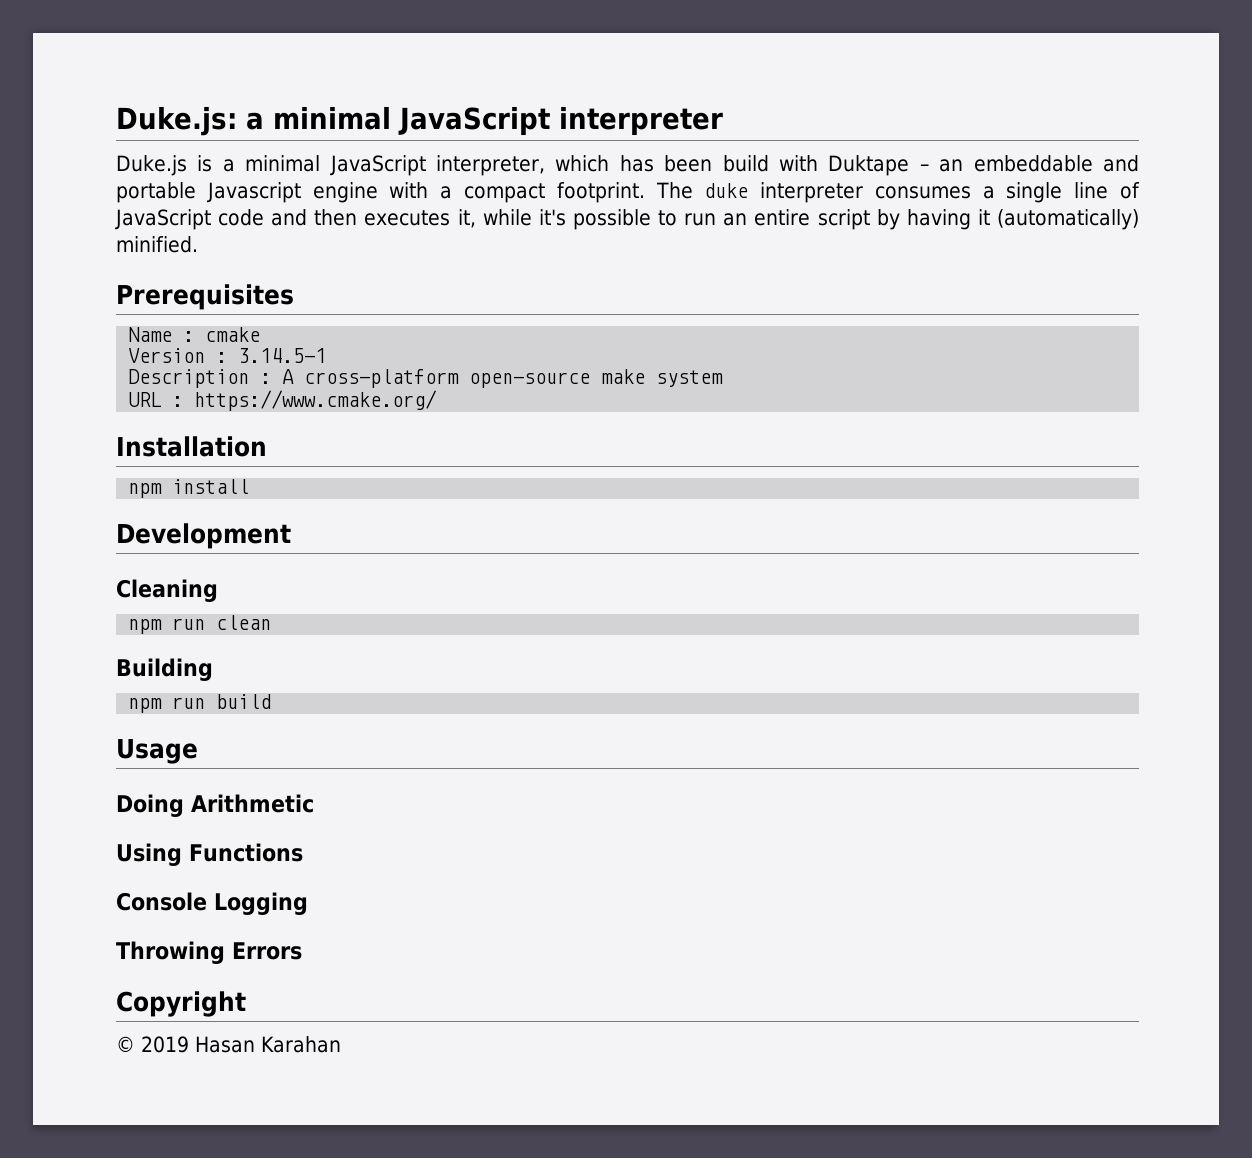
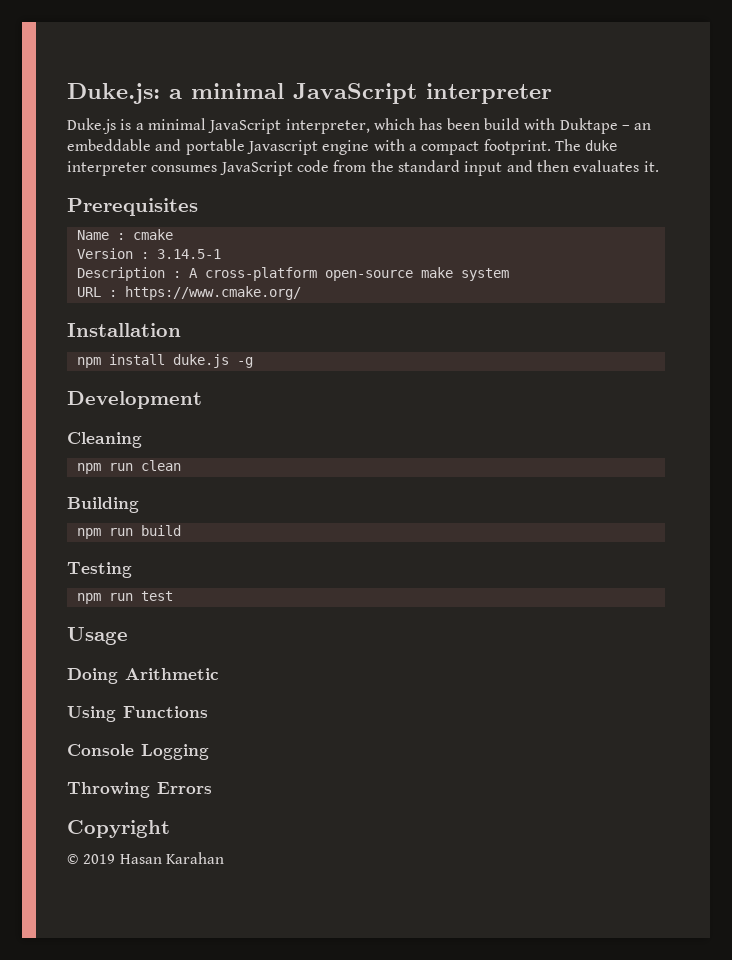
- The duke interpreter consumes a single line of JavaScript code and then executes it, while it's possible to run an entire script by having it (automatically) minified.
+ The duke interpreter consumes JavaScript code from the standard input and then evaluates it.
- npm install
+ npm install duke.js -g
+ Testing
+ npm run test

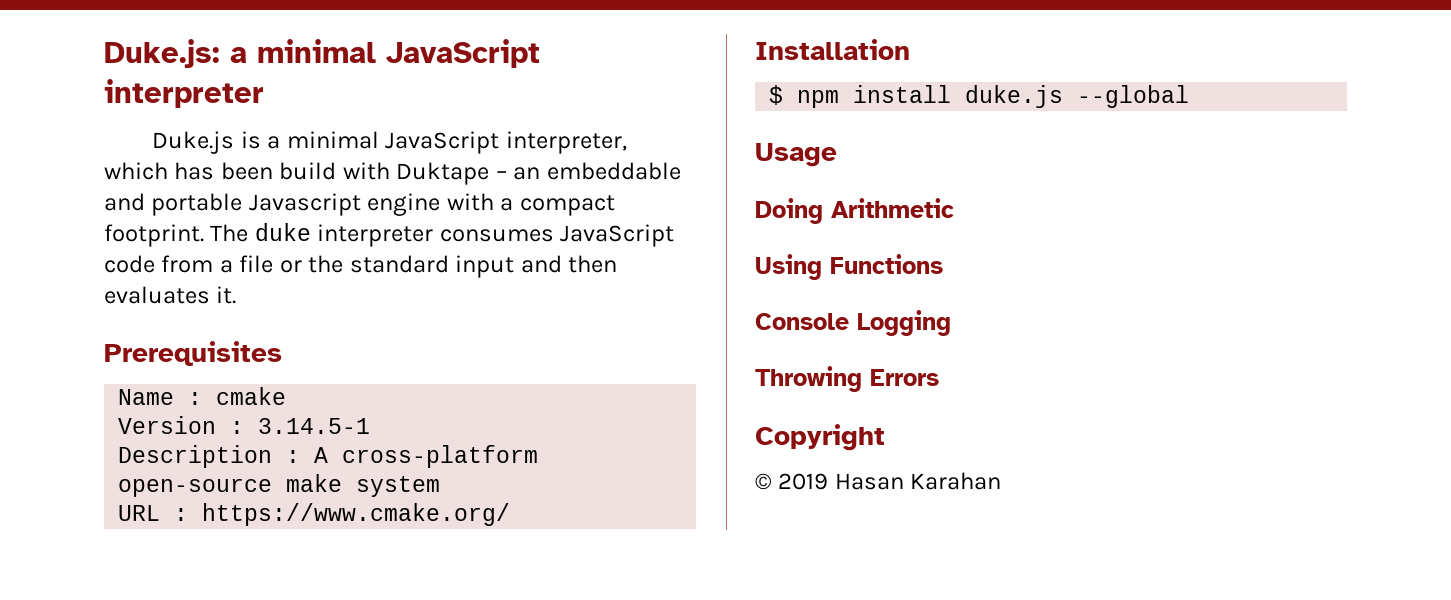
- The duke interpreter consumes JavaScript code from the standard input and then evaluates it.
+ The duke interpreter consumes JavaScript code from a file or the standard input and then evaluates it.
- npm install duke.js -g
- Development
- Cleaning
- npm run clean
- Building
- npm run build
- Testing
- npm run test
+ $ npm install duke.js --global

